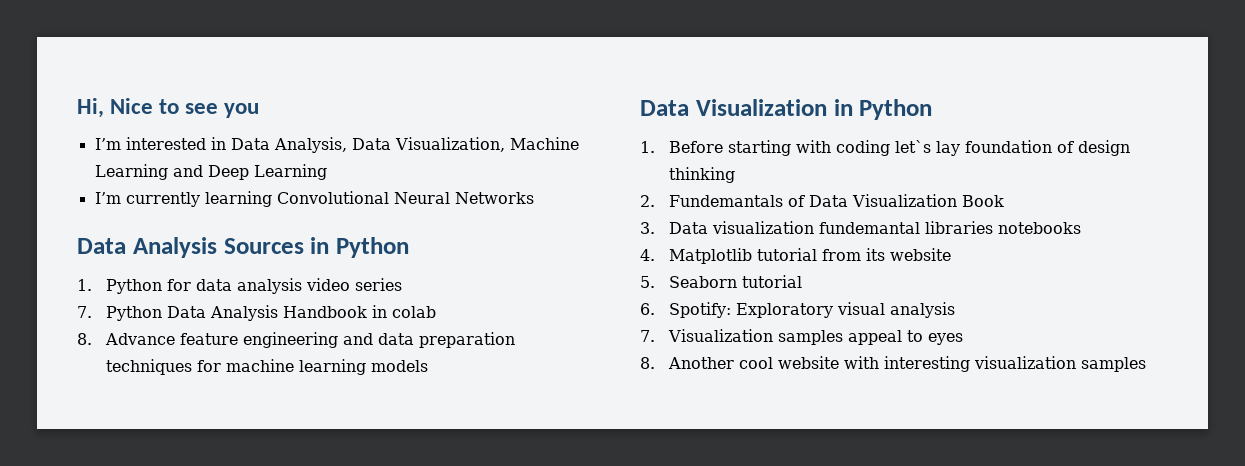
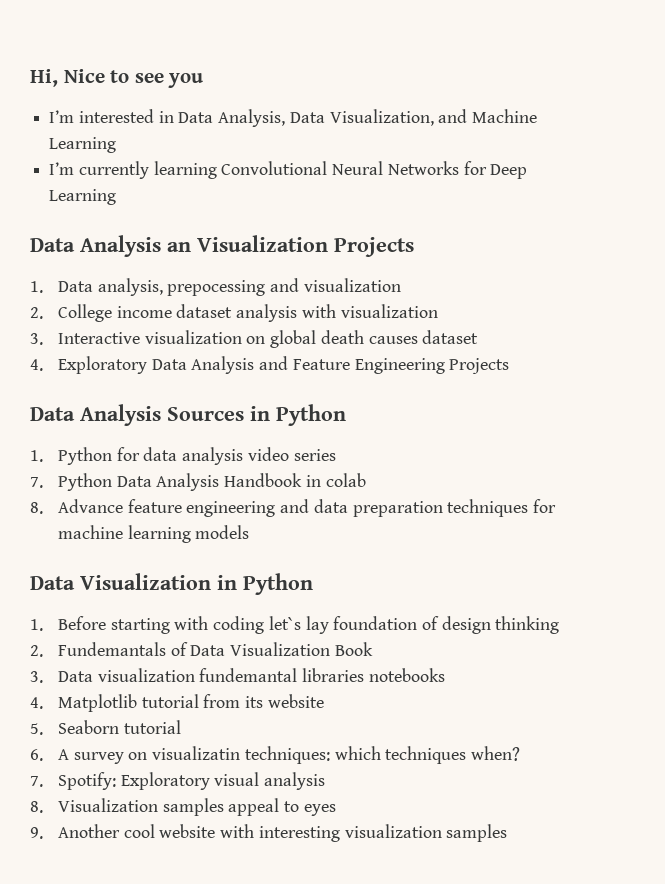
- I’m interested in Data Analysis, Data Visualization, Machine Learning and Deep Learning
+ I’m interested in Data Analysis, Data Visualization, and Machine Learning
- I’m currently learning Convolutional Neural Networks
+ I’m currently learning Convolutional Neural Networks for Deep Learning
+ Data Analysis an Visualization Projects
+ 1. Data analysis, prepocessing and visualization
+ 2. College income dataset analysis with visualization
+ 3. Interactive visualization on global death causes dataset
+ 4. Exploratory Data Analysis and Feature Engineering Projects
- 6. Spotify: Exploratory visual analysis
+ 6. A survey on visualizatin techniques: which techniques when?
+ 7. Spotify: Exploratory visual analysis
- 7. Visualization samples appeal to eyes
+ 8. Visualization samples appeal to eyes
- 8. Another cool website with interesting visualization samples
+ 9. Another cool website with interesting visualization samples

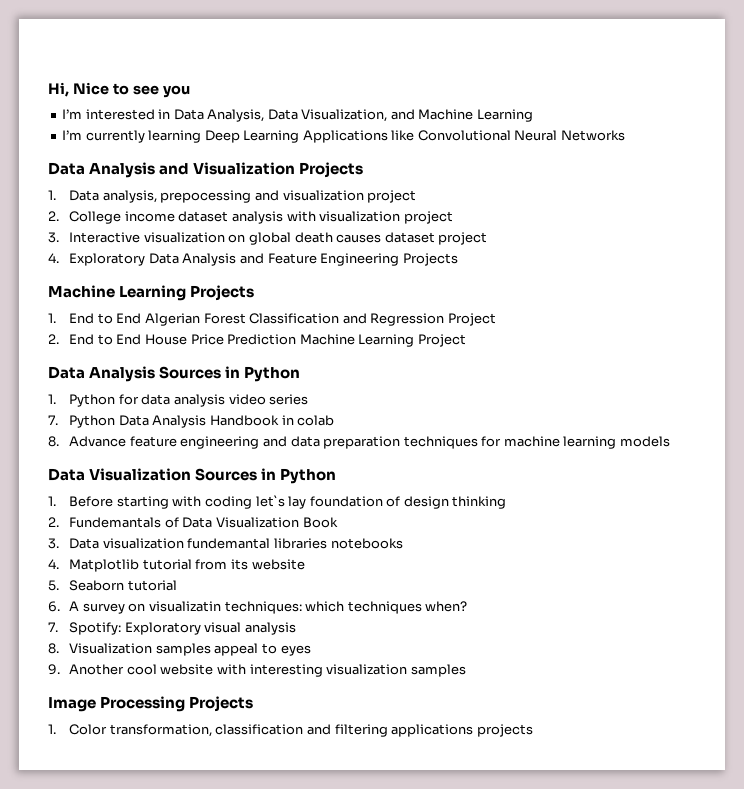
- I’m currently learning Convolutional Neural Networks for Deep Learning
- Data Analysis an Visualization Projects
+ I’m currently learning Deep Learning Applications like Convolutional Neural Networks
+ Data Analysis and Visualization Projects
- 1. Data analysis, prepocessing and visualization
+ 1. Data analysis, prepocessing and visualization project
- 2. College income dataset analysis with visualization
+ 2. College income dataset analysis with visualization project
- 3. Interactive visualization on global death causes dataset
+ 3. Interactive visualization on global death causes dataset project
+ Machine Learning Projects
+ 1. End to End Algerian Forest Classification and Regression Project
+ 2. End to End House Price Prediction Machine Learning Project
- Data Visualization in Python
+ Data Visualization Sources in Python
+ Image Processing Projects
+ 1. Color transformation, classification and filtering applications projects

